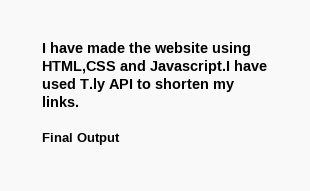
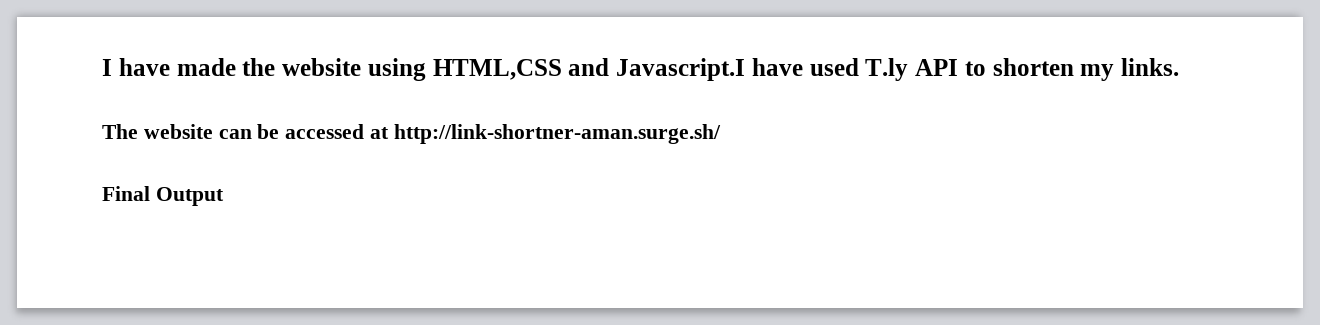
+ The website can be accessed at http://link-shortner-aman.surge.sh/

